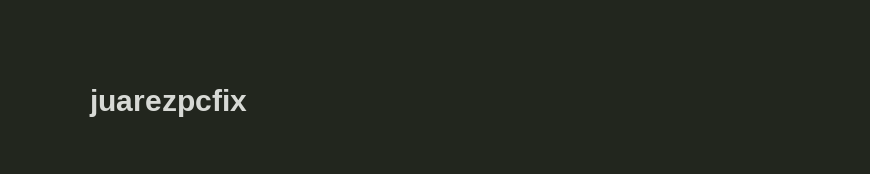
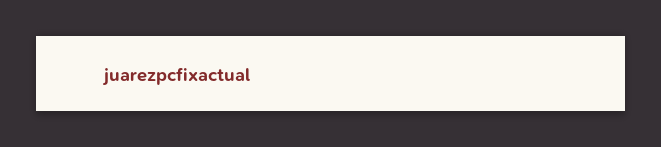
- juarezpcfix
+ juarezpcfixactual

